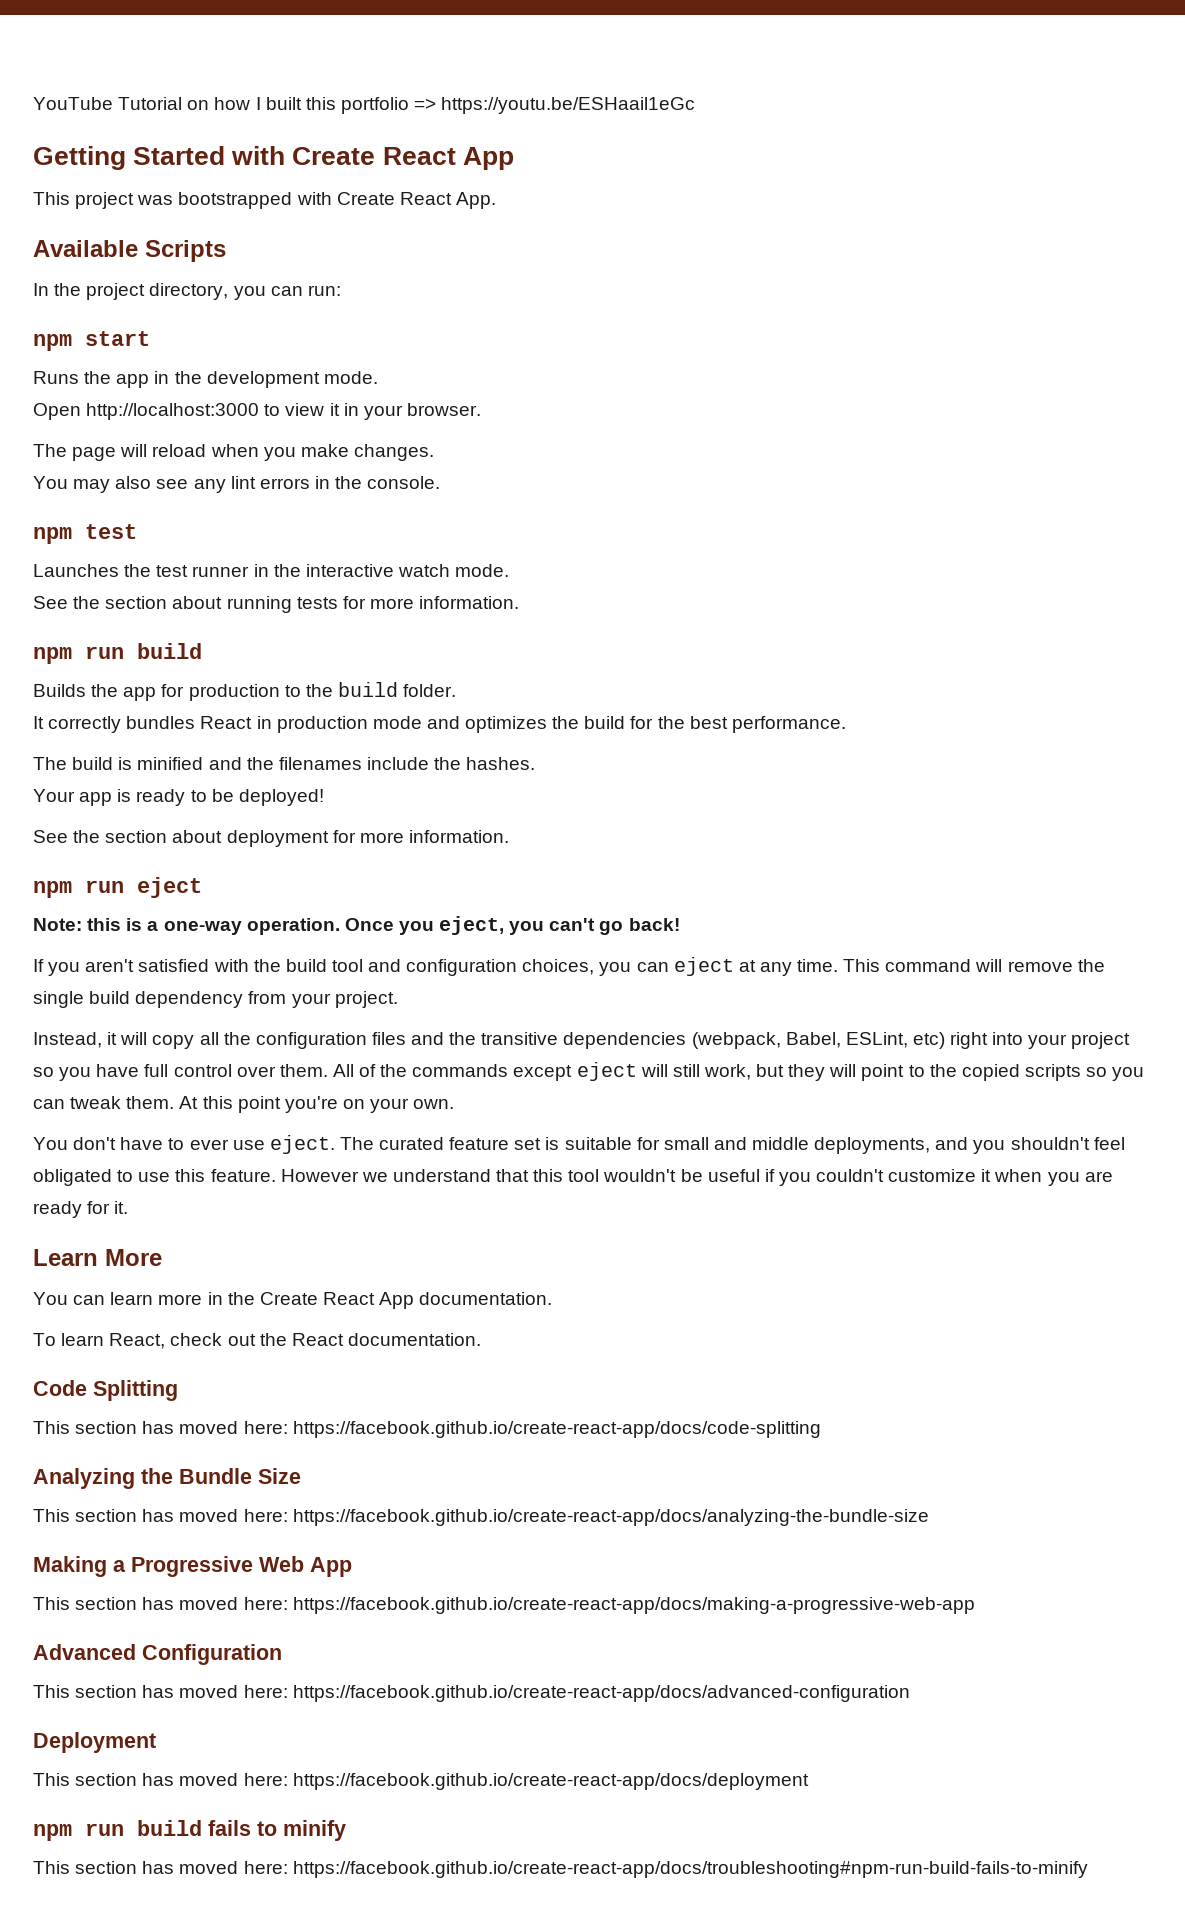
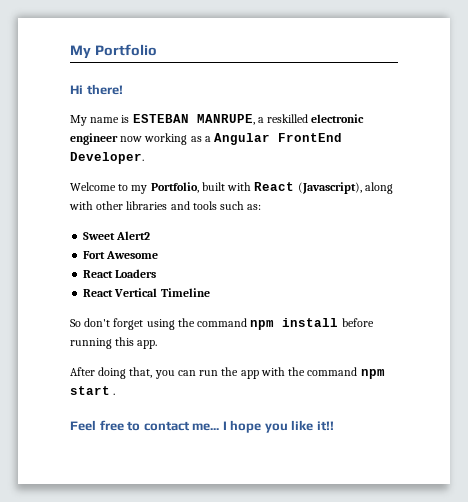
- YouTube Tutorial on how I built this portfolio => https://youtu.be/ESHaail1eGc
- Getting Started with Create React App
- This project was bootstrapped with Create React App.
- Available Scripts
- In the project directory, you can run:
- npm start
- Runs the app in the development mode.
- Open http://localhost:3000 to view it in your browser.
- The page will reload when you make changes.
- You may also see any lint errors in the console.
- npm test
- Launches the test runner in the interactive watch mode.
- See the section about running tests for more information.
- npm run build
- Builds the app for production to the build folder.
- It correctly bundles React in production mode and optimizes the build for the best performance.
- The build is minified and the filenames include the hashes.
- Your app is ready to be deployed!
- See the section about deployment for more information.
- npm run eject
- Note: this is a one-way operation. Once you eject, you can't go back!
- If you aren't satisfied with the build tool and configuration choices, you can eject at any time. This command will remove the single build dependency from your project.
- Instead, it will copy all the configuration files and the transitive dependencies (webpack, Babel, ESLint, etc) right into your project so you have full control over them. All of the commands except eject will still work, but they will point to the copied scripts so you can tweak them. At this point you're on your own.
- You don't have to ever use eject. The curated feature set is suitable for small and middle deployments, and you shouldn't feel obligated to use this feature. However we understand that this tool wouldn't be useful if you couldn't customize it when you are ready for it.
- Learn More
- You can learn more in the Create React App documentation.
- To learn React, check out the React documentation.
- Code Splitting
- This section has moved here: https://facebook.github.io/create-react-app/docs/code-splitting
- Analyzing the Bundle Size
- This section has moved here: https://facebook.github.io/create-react-app/docs/analyzing-the-bundle-size
- Making a Progressive Web App
- This section has moved here: https://facebook.github.io/create-react-app/docs/making-a-progressive-web-app
- Advanced Configuration
- This section has moved here: https://facebook.github.io/create-react-app/docs/advanced-configuration
- Deployment
- This section has moved here: https://facebook.github.io/create-react-app/docs/deployment
- npm run build fails to minify
- This section has moved here: https://facebook.github.io/create-react-app/docs/troubleshooting#npm-run-build-fails-to-minify
+ My Portfolio
+ Hi there!
+ My name is ESTEBAN MANRUPE, a reskilled electronic engineer now working as a Angular FrontEnd Developer.
+ Welcome to my Portfolio, built with React (Javascript), along with other libraries and tools such as:
+ Sweet Alert2
+ Fort Awesome
+ React Loaders
+ React Vertical Timeline
+ So don't forget using the command npm install before running this app.
+ After doing that, you can run the app with the command npm start .
+ Feel free to contact me... I hope you like it!!

